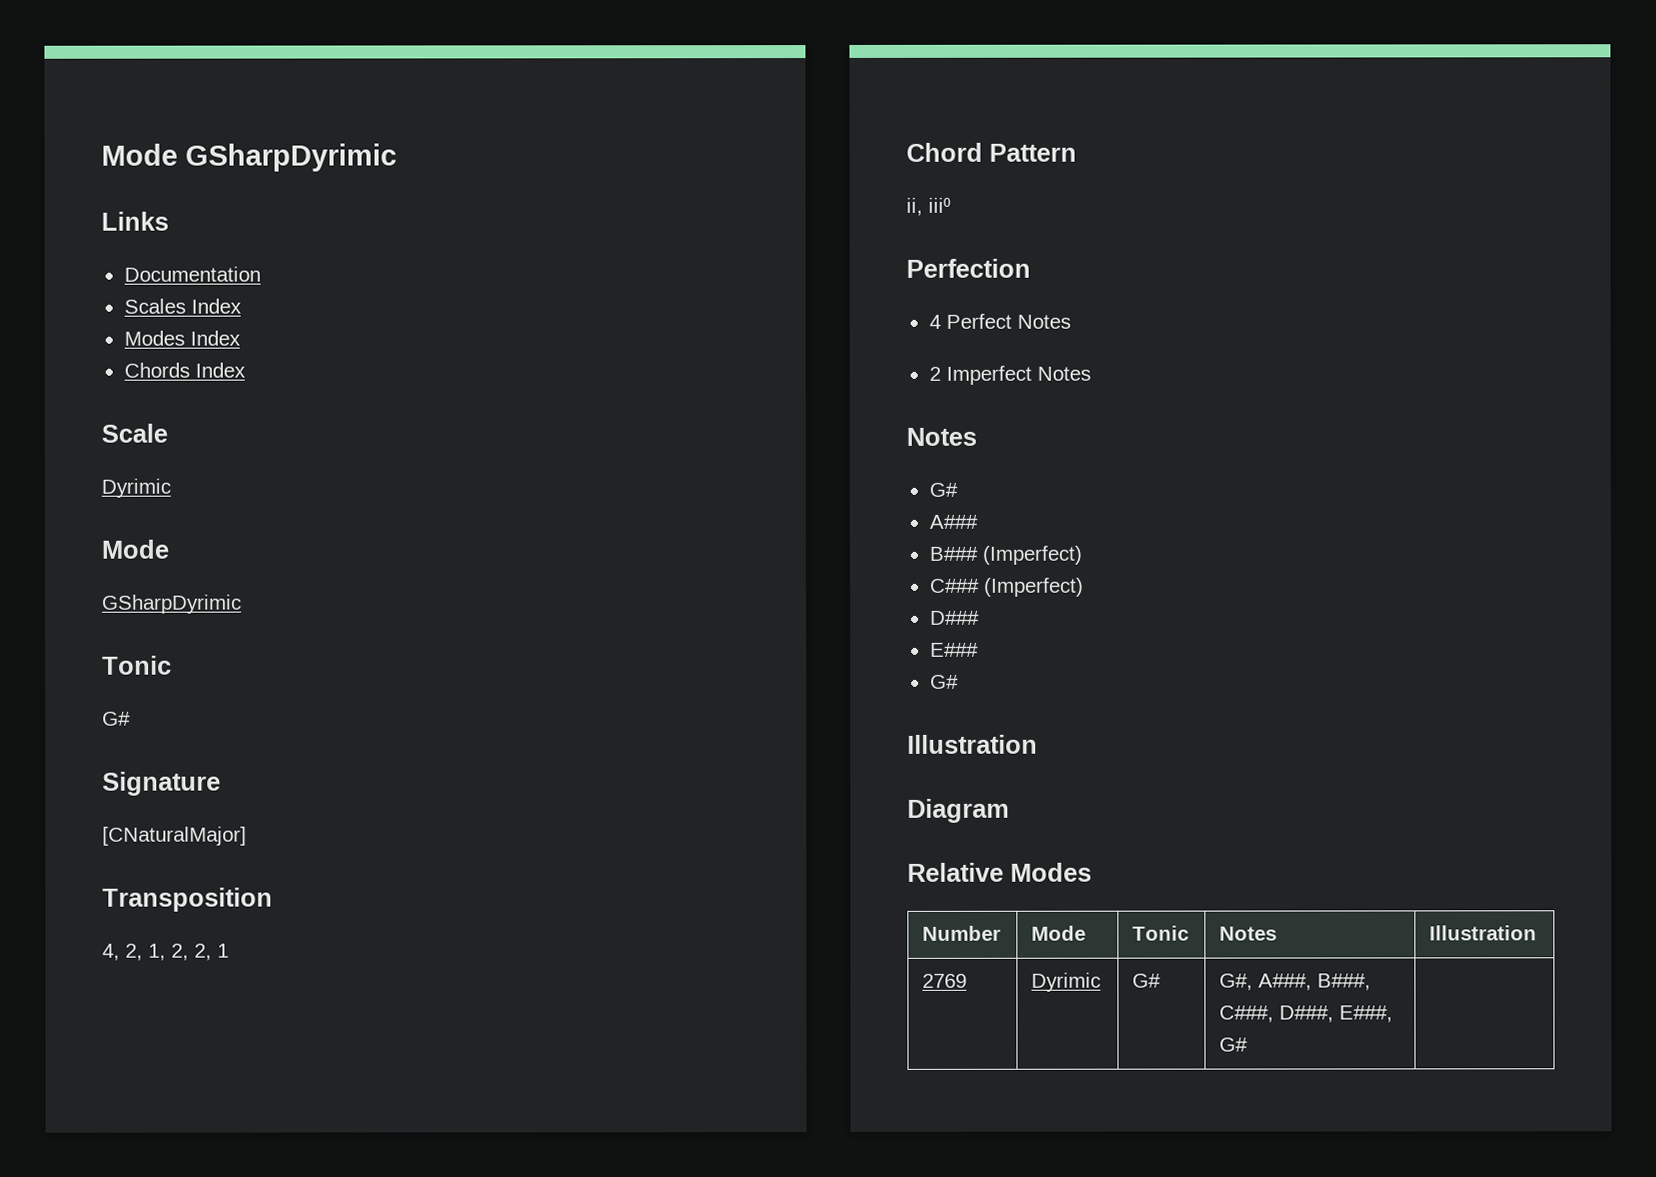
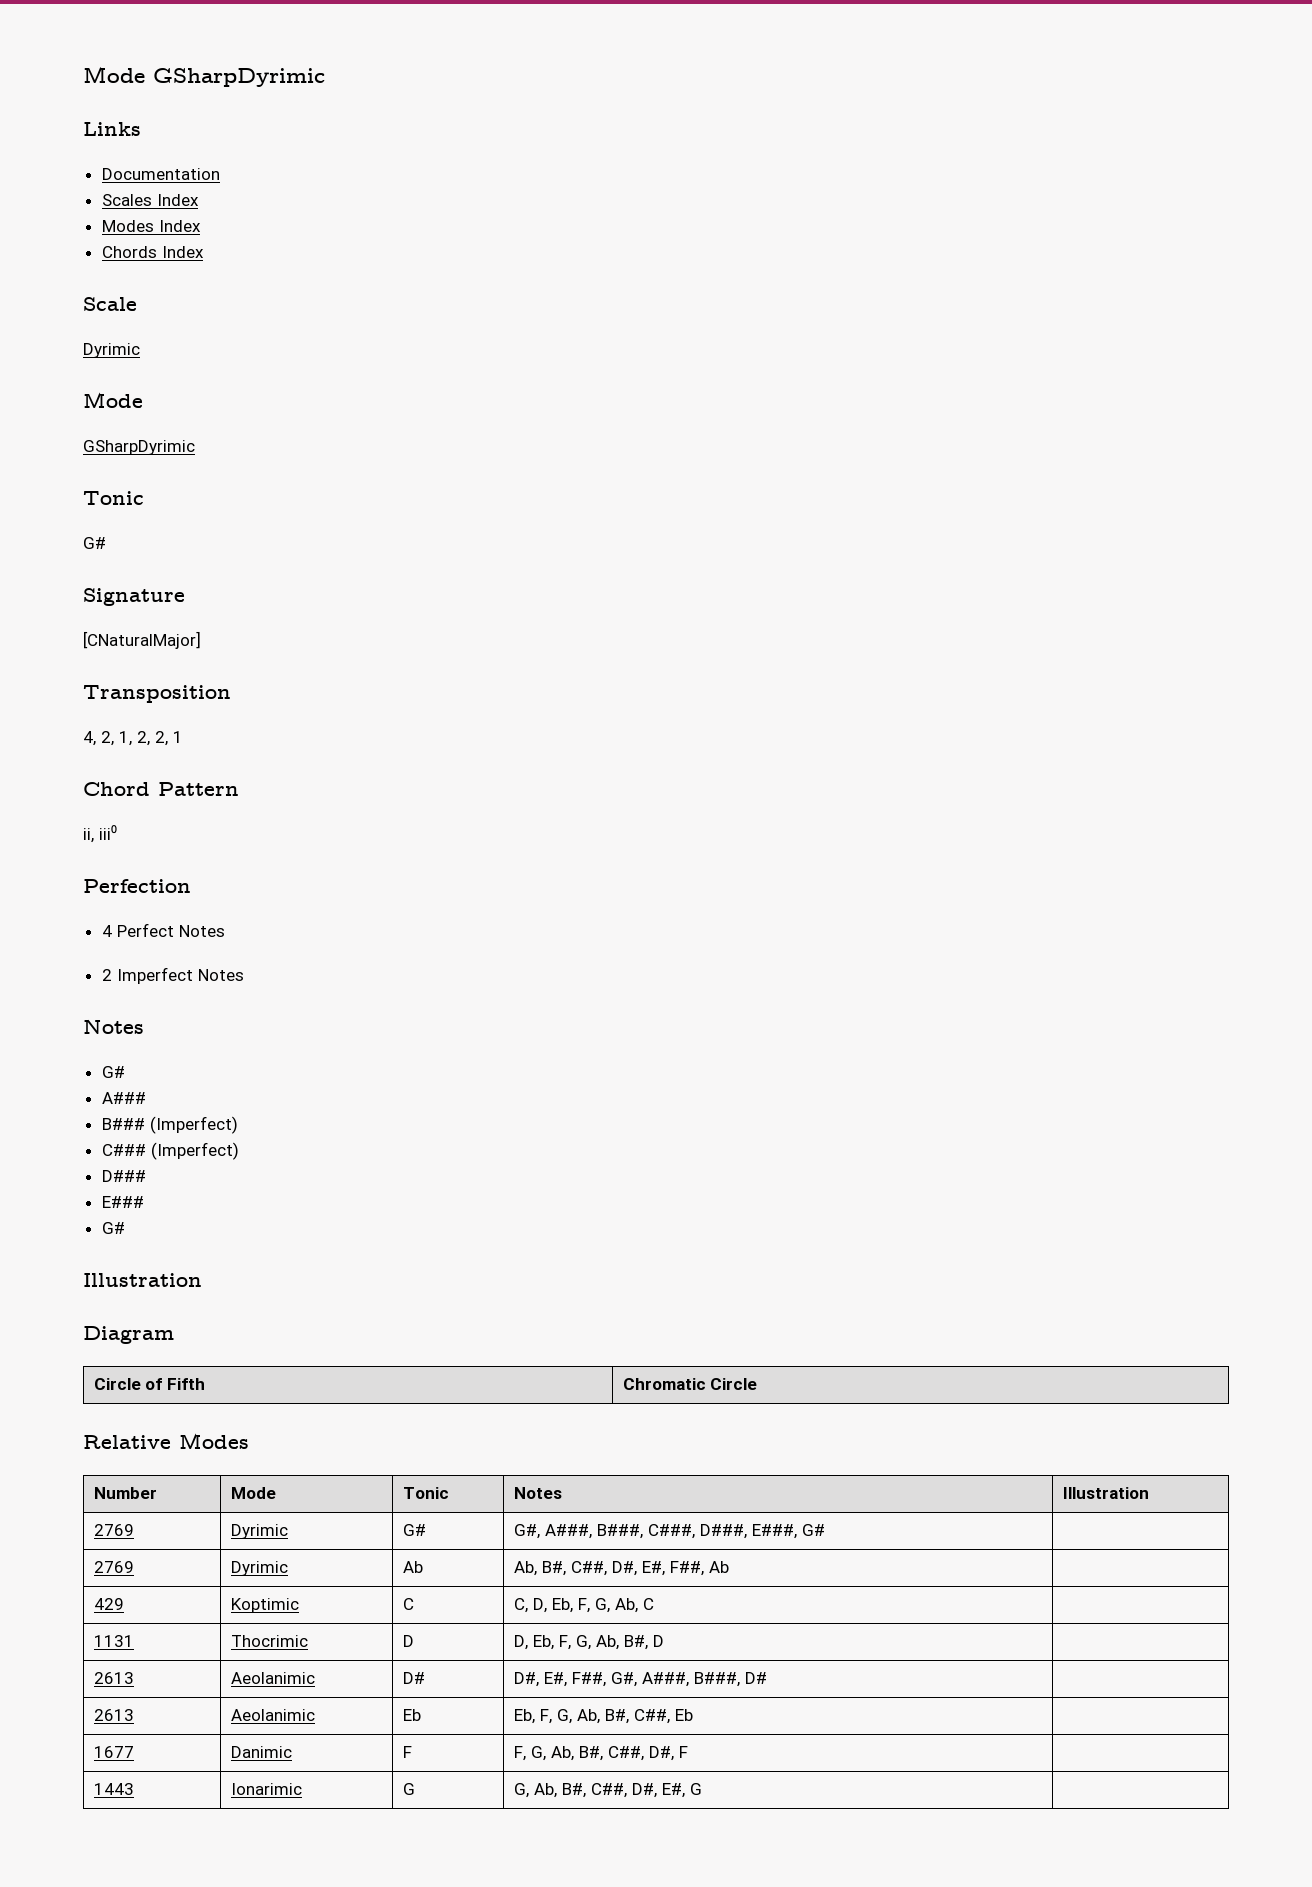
+ Circle of Fifth | Chromatic Circle
+ 2769 | Dyrimic | Ab | Ab, B#, C##, D#, E#, F##, Ab |
+ 429 | Koptimic | C | C, D, Eb, F, G, Ab, C |
+ 1131 | Thocrimic | D | D, Eb, F, G, Ab, B#, D |
+ 2613 | Aeolanimic | D# | D#, E#, F##, G#, A###, B###, D# |
+ 2613 | Aeolanimic | Eb | Eb, F, G, Ab, B#, C##, Eb |
+ 1677 | Danimic | F | F, G, Ab, B#, C##, D#, F |
+ 1443 | Ionarimic | G | G, Ab, B#, C##, D#, E#, G |

